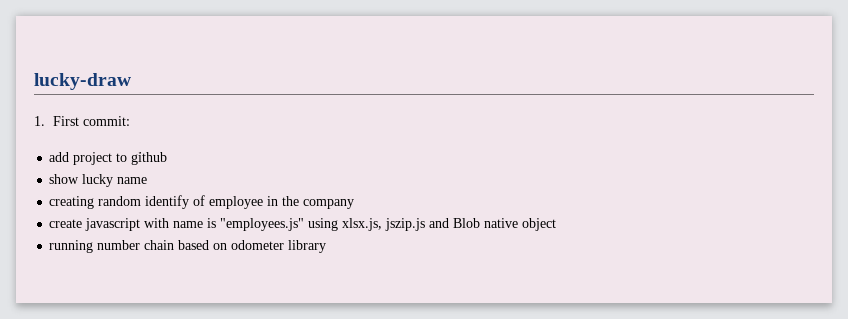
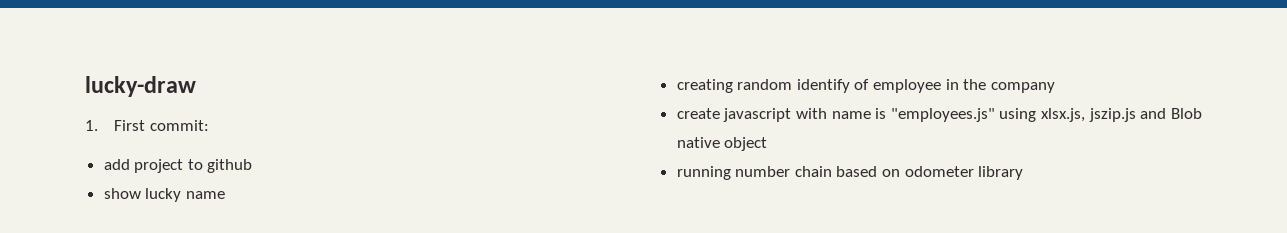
- add project to gỉthub
+ add project to github

